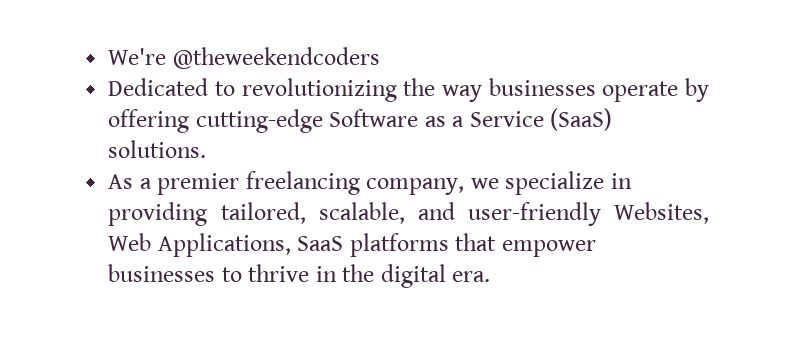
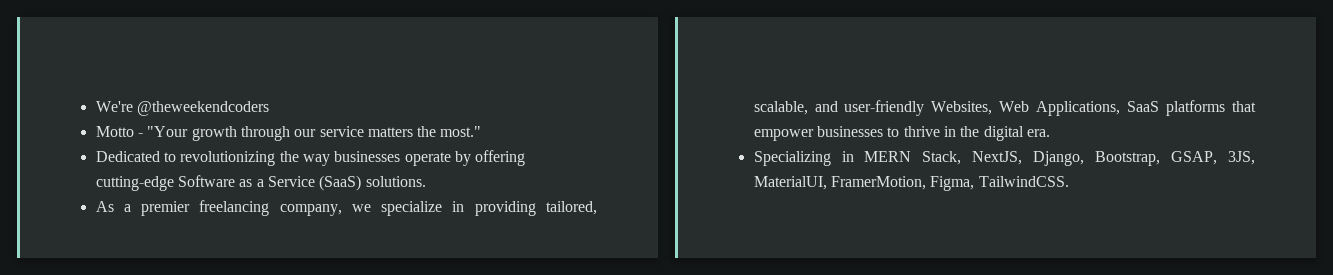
+ Motto - "Your growth through our service matters the most."
+ Specializing in MERN Stack, NextJS, Django, Bootstrap, GSAP, 3JS, MaterialUI, FramerMotion, Figma, TailwindCSS.

